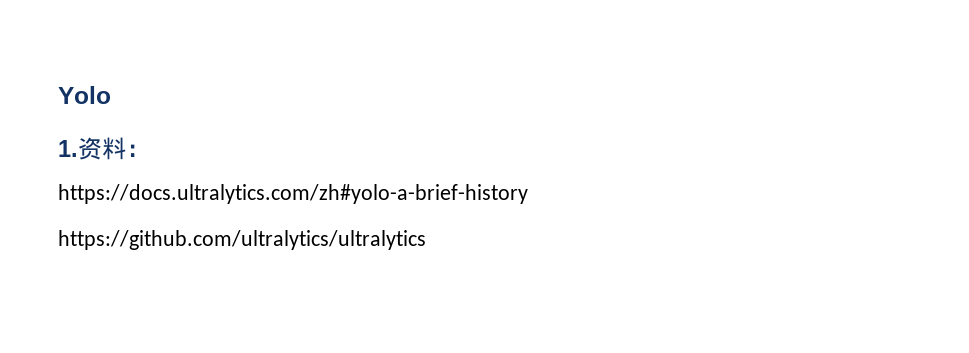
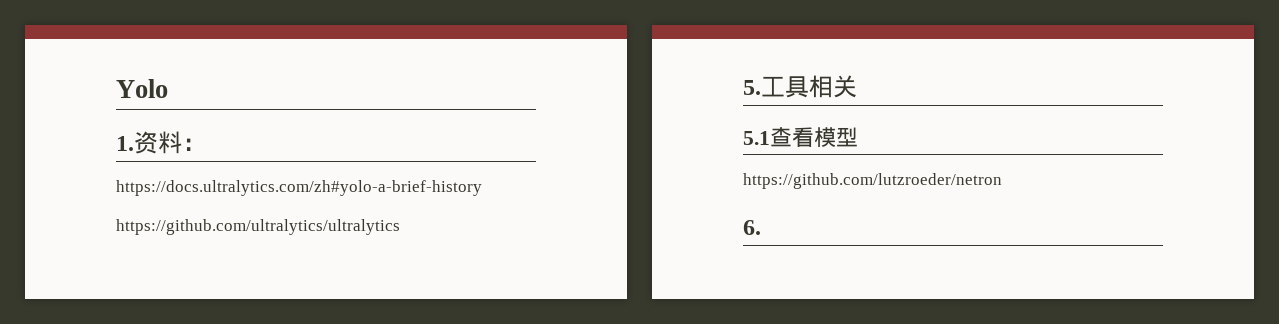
+ 5.工具相关
+ 5.1查看模型
+ https://github.com/lutzroeder/netron
+ 6.

